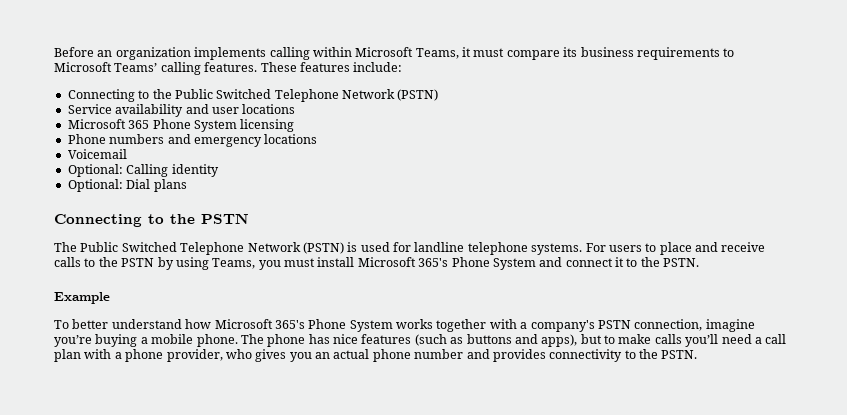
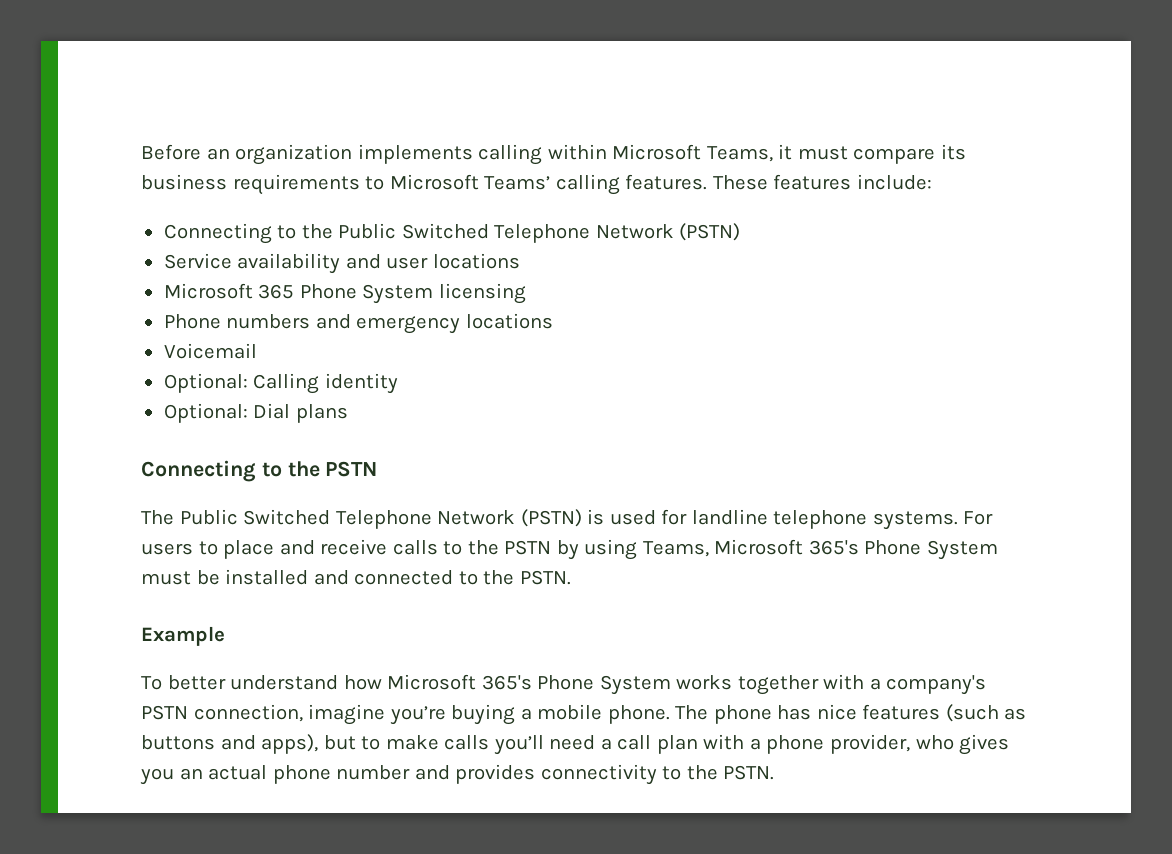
- For users to place and receive calls to the PSTN by using Teams, you must install Microsoft 365's Phone System and connect it to the PSTN.
+ For users to place and receive calls to the PSTN by using Teams, Microsoft 365's Phone System must be installed and connected to the PSTN.

